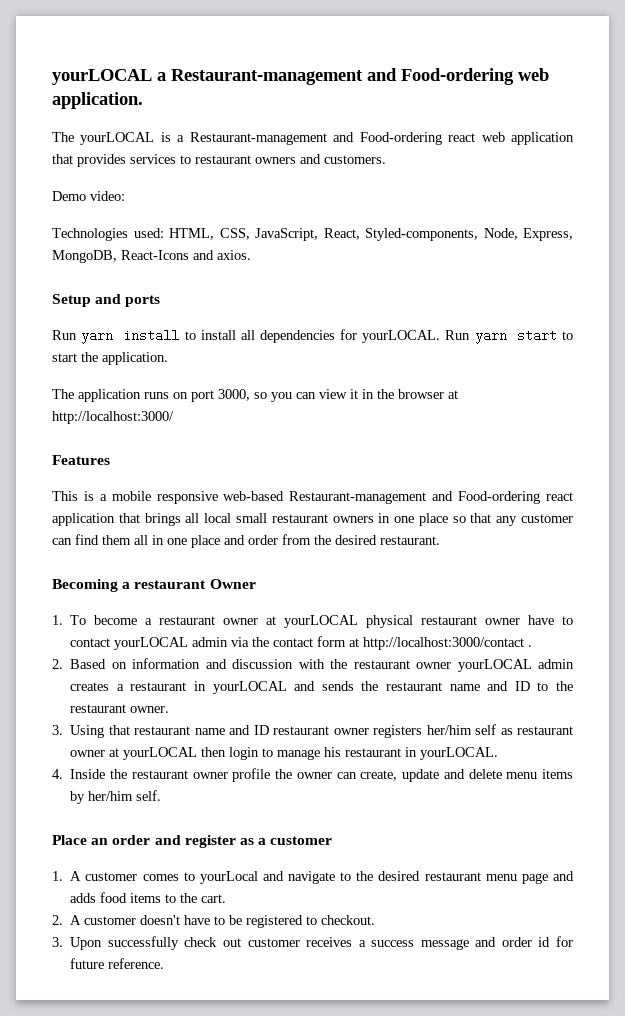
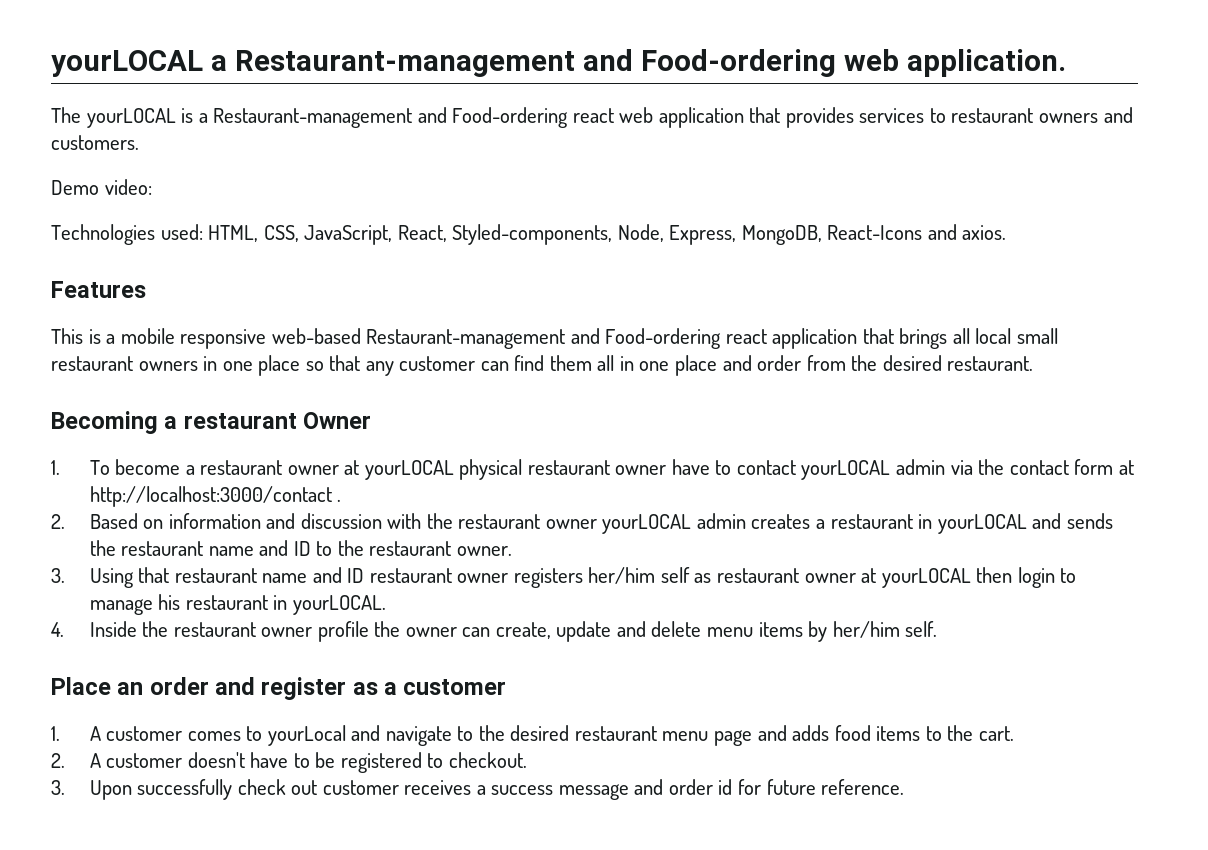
- Setup and ports
- Run yarn install to install all dependencies for yourLOCAL. Run yarn start to start the application.
- The application runs on port 3000, so you can view it in the browser at http://localhost:3000/

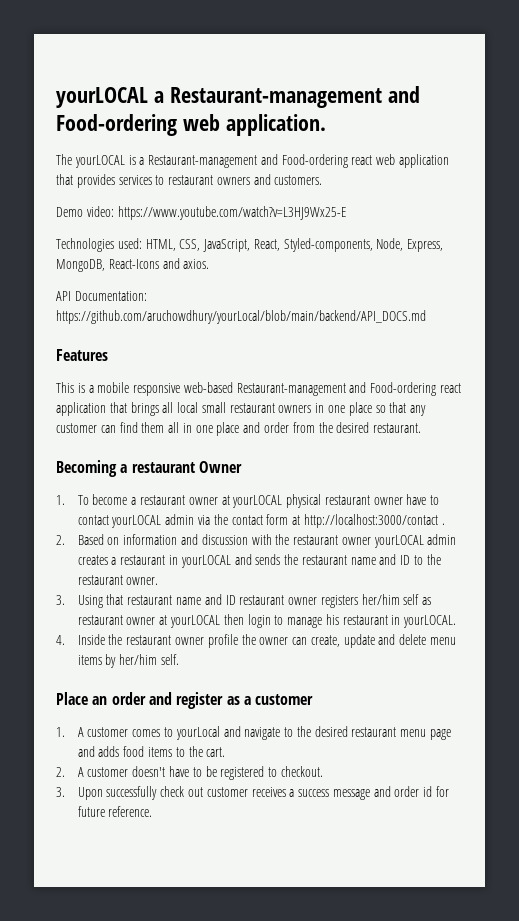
- Demo video:
+ Demo video: https://www.youtube.com/watch?v=L3HJ9Wx25-E
+ API Documentation: https://github.com/aruchowdhury/yourLocal/blob/main/backend/API_DOCS.md

